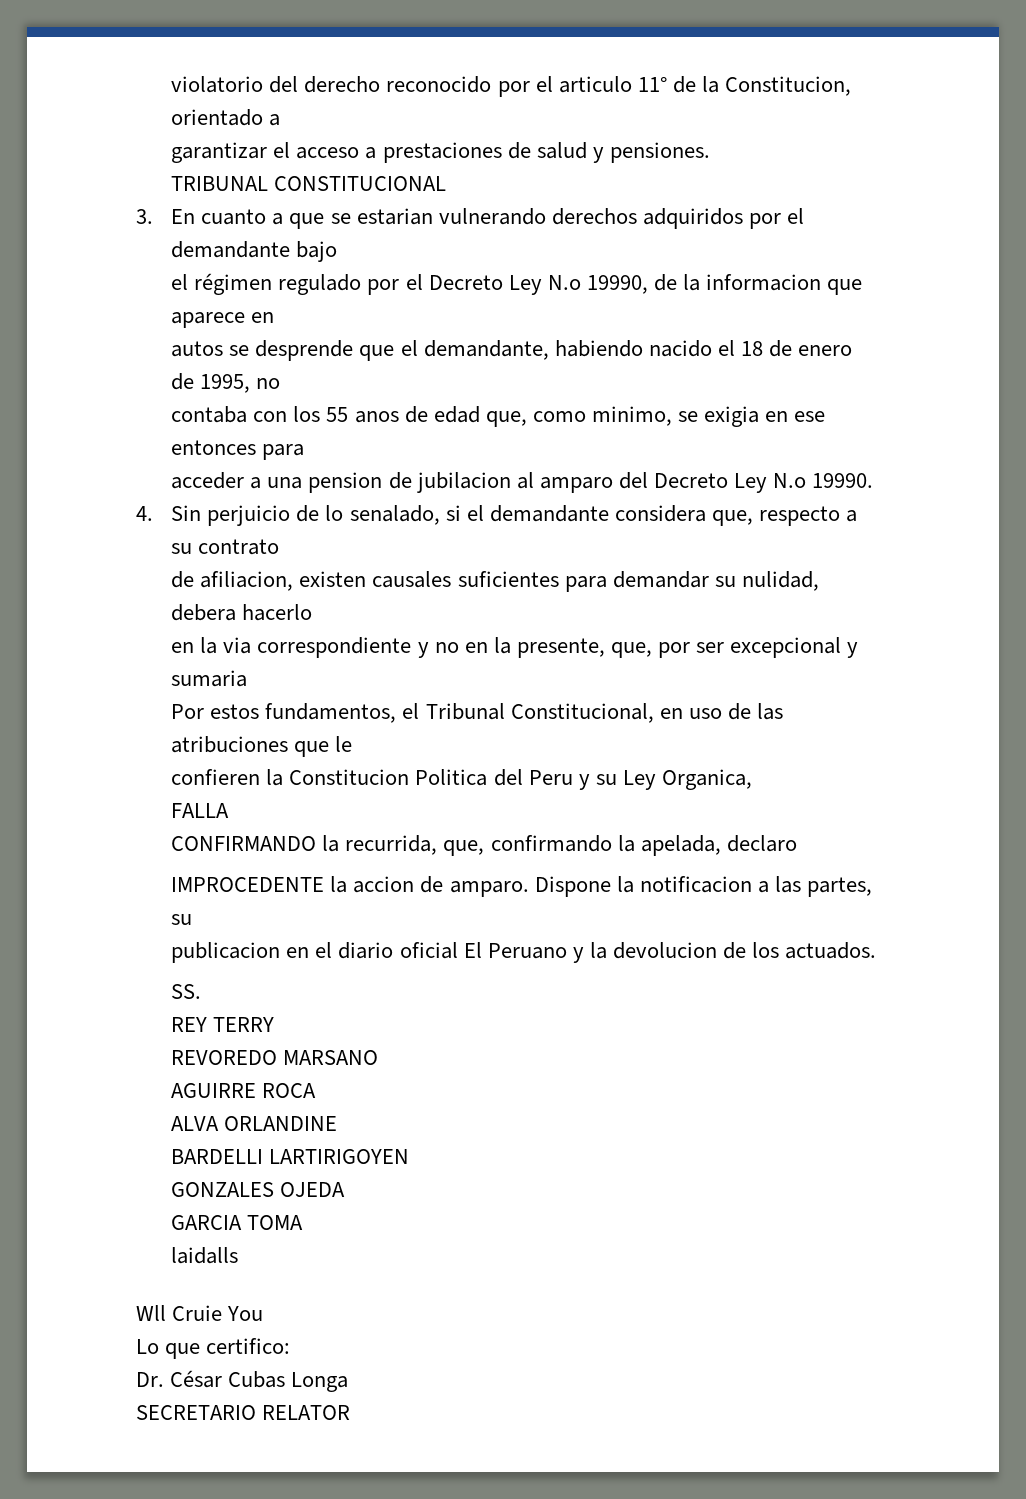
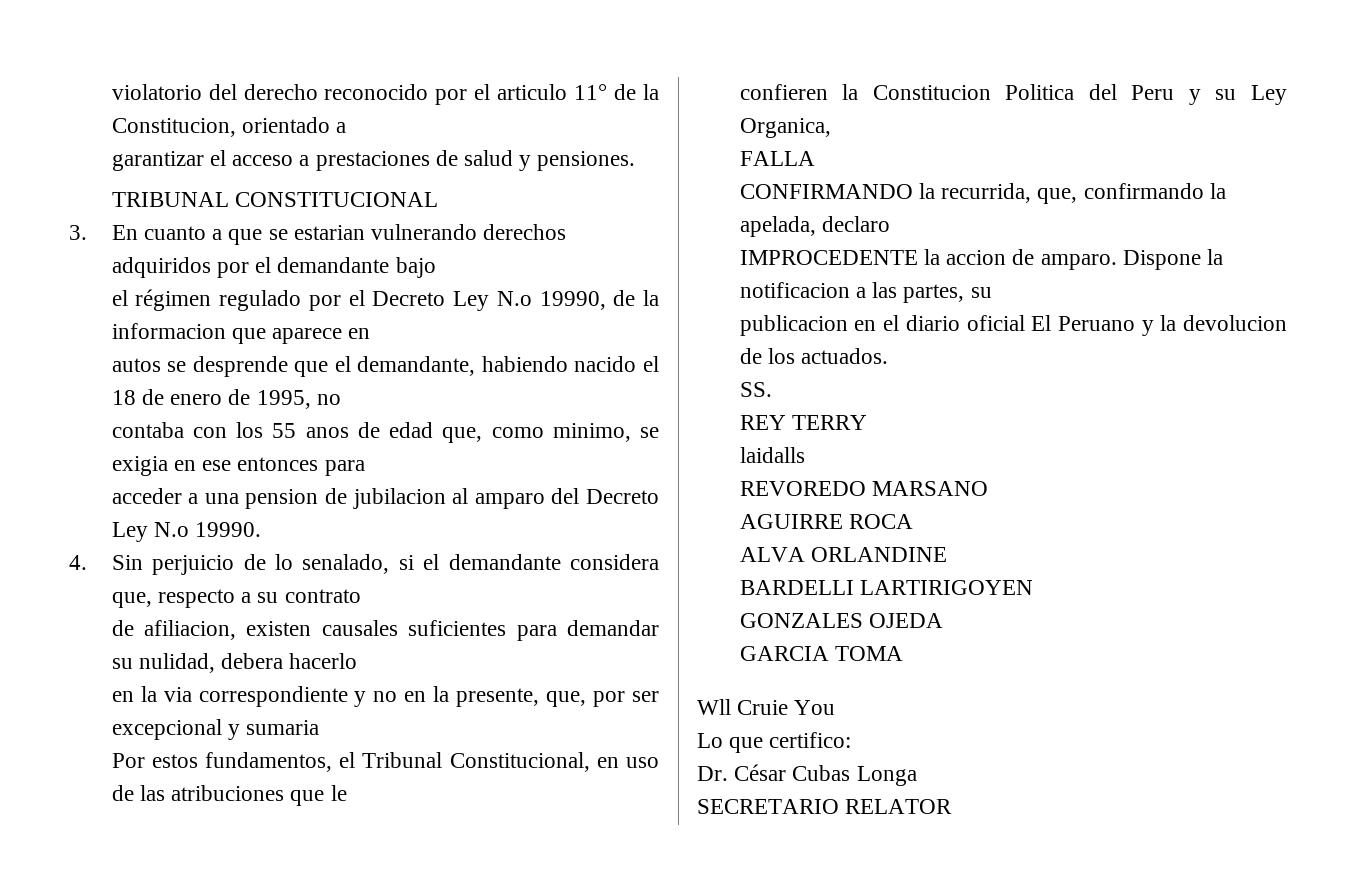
+ laidalls
- laidalls

